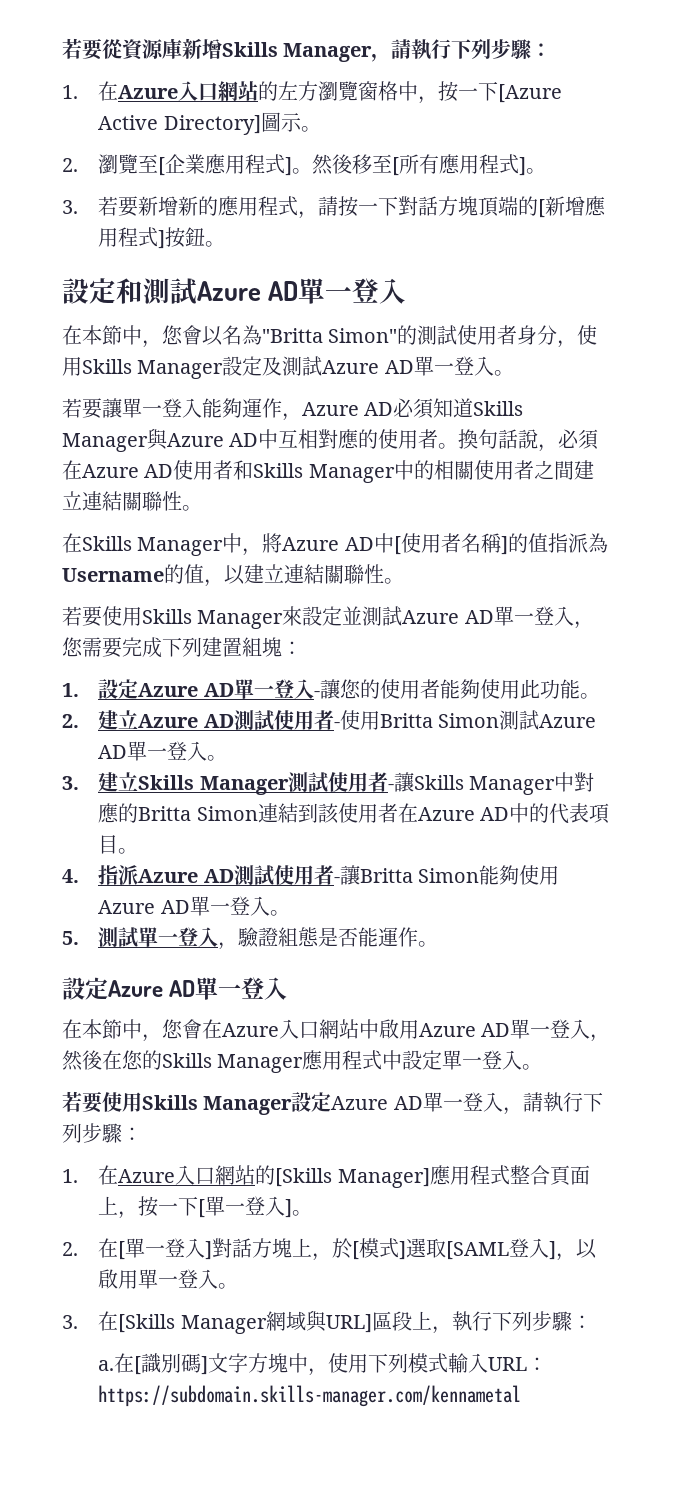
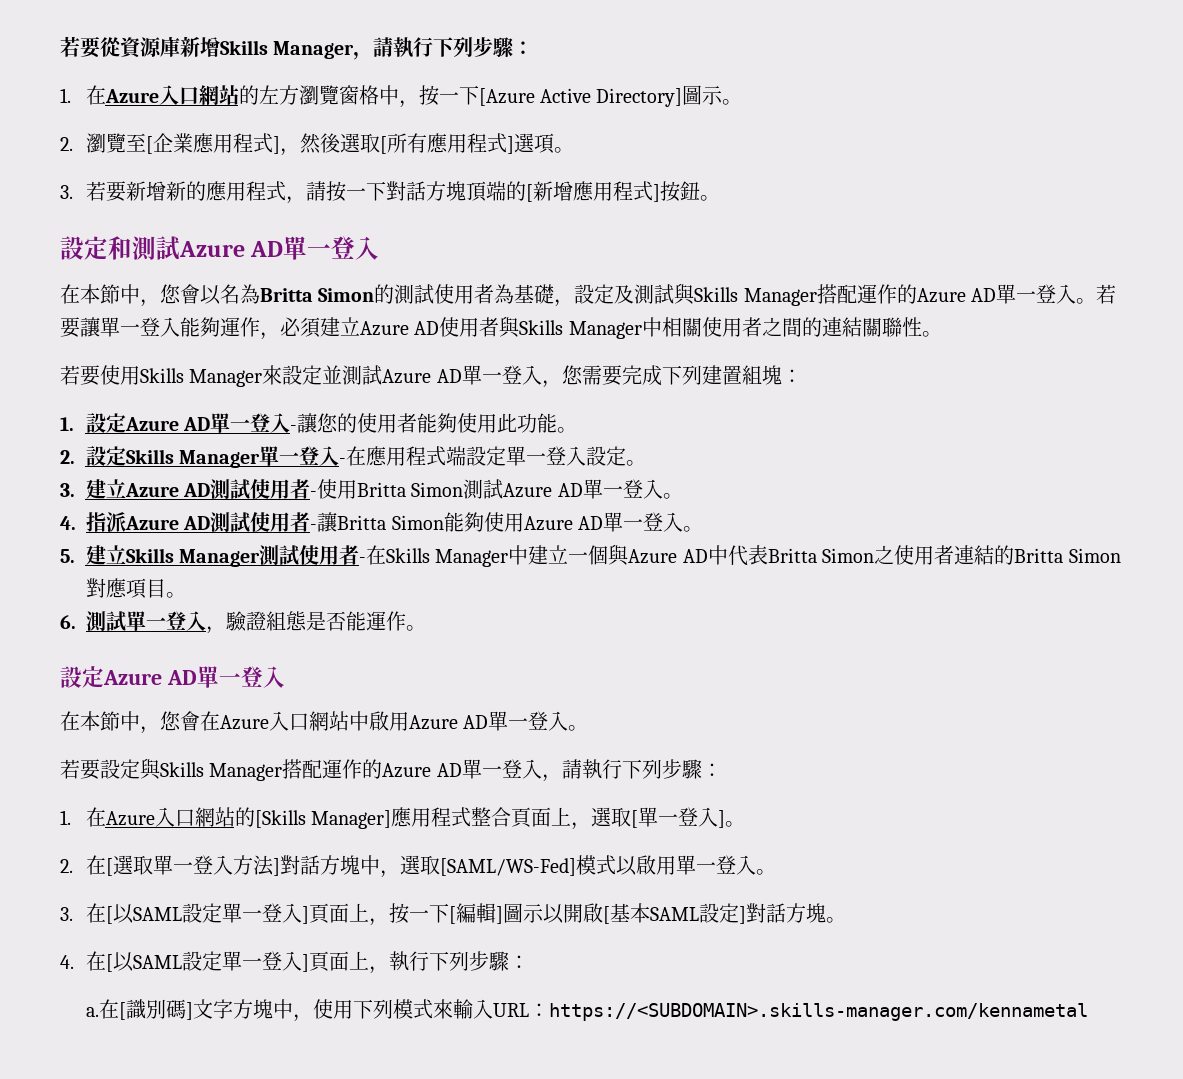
- 2.瀏覽至[企業應用程式]。然後移至[所有應用程式]。
+ 2.瀏覽至[企業應用程式]，然後選取[所有應用程式]選項。
- 在本節中，您會以名為"Britta Simon"的測試使用者身分，使用Skills Manager設定及測試Azure AD單一登入。
- 若要讓單一登入能夠運作，Azure AD必須知道Skills Manager與Azure AD中互相對應的使用者。換句話說，必須在Azure AD使用者和Skills Manager中的相關使用者之間建立連結關聯性。
- 在Skills Manager中，將Azure AD中[使用者名稱]的值指派為Username的值，以建立連結關聯性。
+ 在本節中，您會以名為Britta Simon的測試使用者為基礎，設定及測試與Skills Manager搭配運作的Azure AD單一登入。若要讓單一登入能夠運作，必須建立Azure AD使用者與Skills Manager中相關使用者之間的連結關聯性。
- 2.建立Azure AD測試使用者-使用Britta Simon測試Azure AD單一登入。
+ 2.設定Skills Manager單一登入-在應用程式端設定單一登入設定。
+ 3.建立Azure AD測試使用者-使用Britta Simon測試Azure AD單一登入。
- 3.建立Skills Manager測試使用者-讓Skills Manager中對應的Britta Simon連結到該使用者在Azure AD中的代表項目。
- 5.測試單一登入，驗證組態是否能運作。
+ 5.建立Skills Manager測試使用者-在Skills Manager中建立一個與Azure AD中代表Britta Simon之使用者連結的Britta Simon對應項目。
+ 6.測試單一登入，驗證組態是否能運作。
- 在本節中，您會在Azure入口網站中啟用Azure AD單一登入，然後在您的Skills Manager應用程式中設定單一登入。
- 若要使用Skills Manager設定Azure AD單一登入，請執行下列步驟：
+ 在本節中，您會在Azure入口網站中啟用Azure AD單一登入。
+ 若要設定與Skills Manager搭配運作的Azure AD單一登入，請執行下列步驟：
- 1.在Azure入口網站的[Skills Manager]應用程式整合頁面上，按一下[單一登入]。
+ 1.在Azure入口網站的[Skills Manager]應用程式整合頁面上，選取[單一登入]。
- 2.在[單一登入]對話方塊上，於[模式]選取[SAML登入]，以啟用單一登入。
+ 2.在[選取單一登入方法]對話方塊中，選取[SAML/WS-Fed]模式以啟用單一登入。
- 3.在[Skills Manager網域與URL]區段上，執行下列步驟：
+ 3.在[以SAML設定單一登入]頁面上，按一下[編輯]圖示以開啟[基本SAML設定]對話方塊。
+ 4.在[以SAML設定單一登入]頁面上，執行下列步驟：
- 在[識別碼]文字方塊中，使用下列模式輸入URL：https://subdomain.skills-manager.com/kennametal
+ 在[識別碼]文字方塊中，使用下列模式來輸入URL：https://<SUBDOMAIN>.skills-manager.com/kennametal

